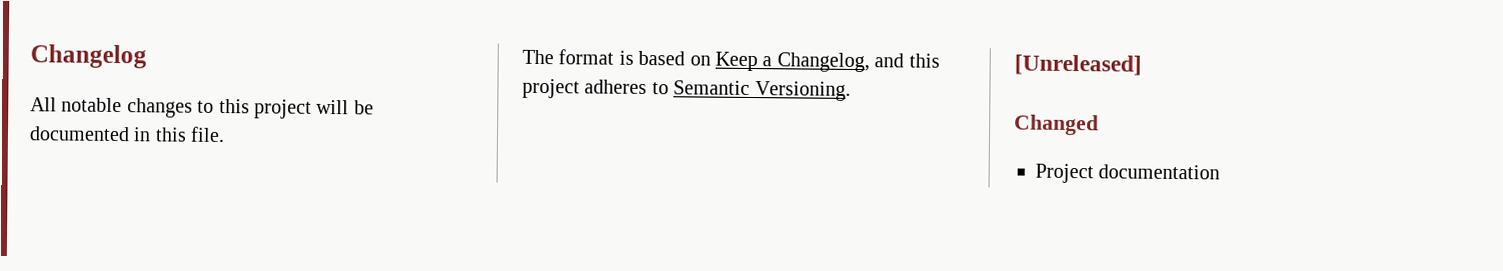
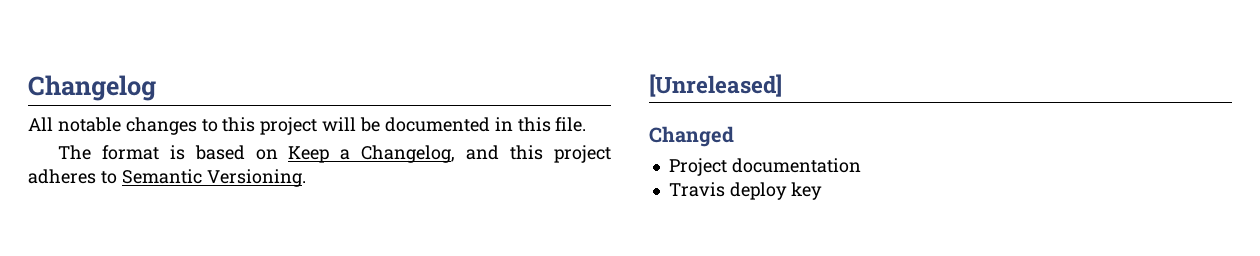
+ Travis deploy key

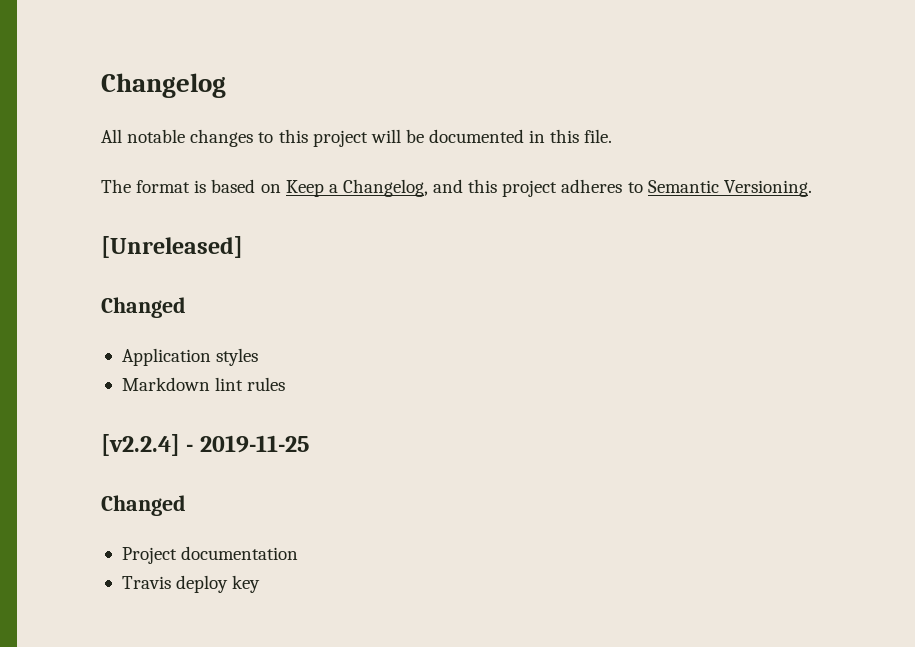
+ Application styles
+ Markdown lint rules
+ [v2.2.4] - 2019-11-25
+ Changed

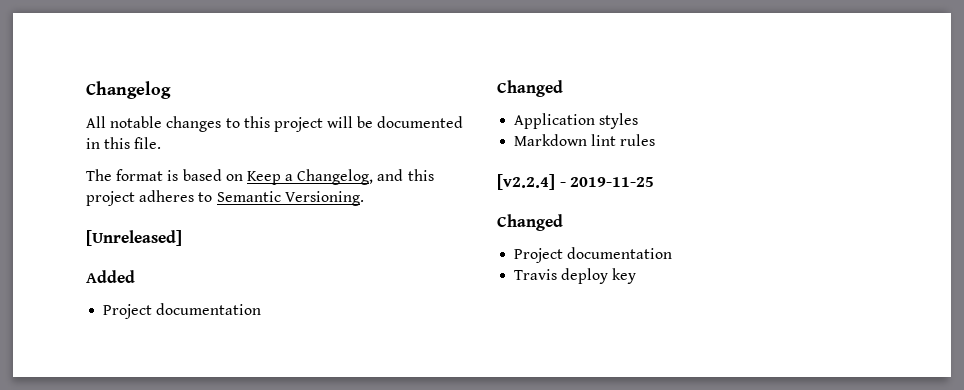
+ Added
+ Project documentation

